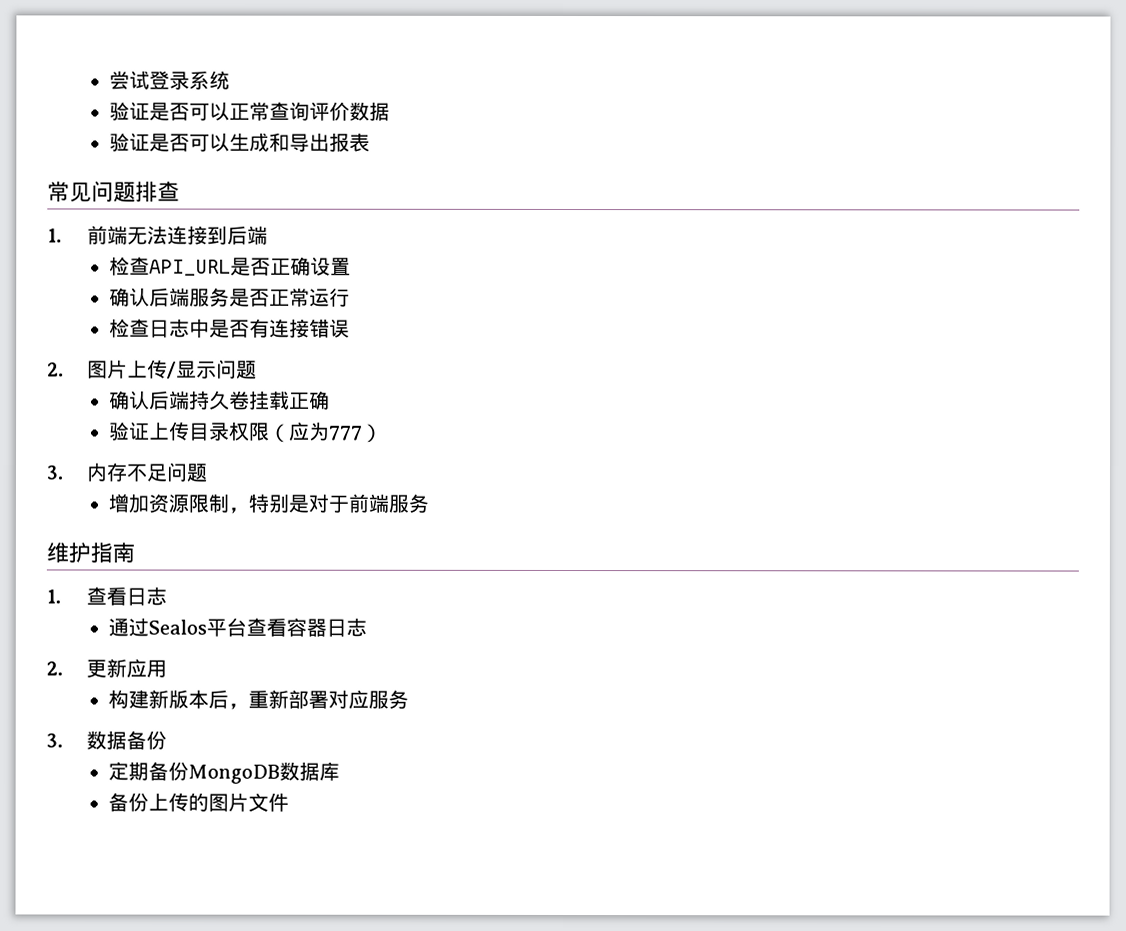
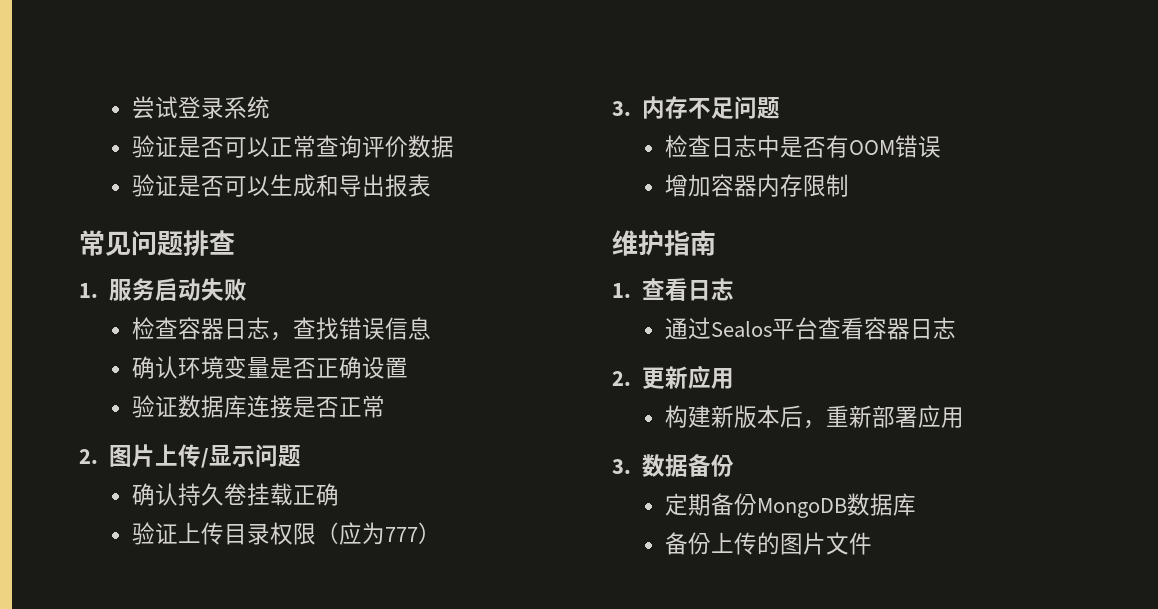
- 1.前端无法连接到后端
- 检查API_URL是否正确设置
+ 1.服务启动失败
+ 检查容器日志，查找错误信息
+ 确认环境变量是否正确设置
- 确认后端服务是否正常运行
- 检查日志中是否有连接错误
+ 验证数据库连接是否正常
- 确认后端持久卷挂载正确
+ 确认持久卷挂载正确
+ 检查日志中是否有OOM错误
- 增加资源限制，特别是对于前端服务
+ 增加容器内存限制
- 构建新版本后，重新部署对应服务
+ 构建新版本后，重新部署应用

